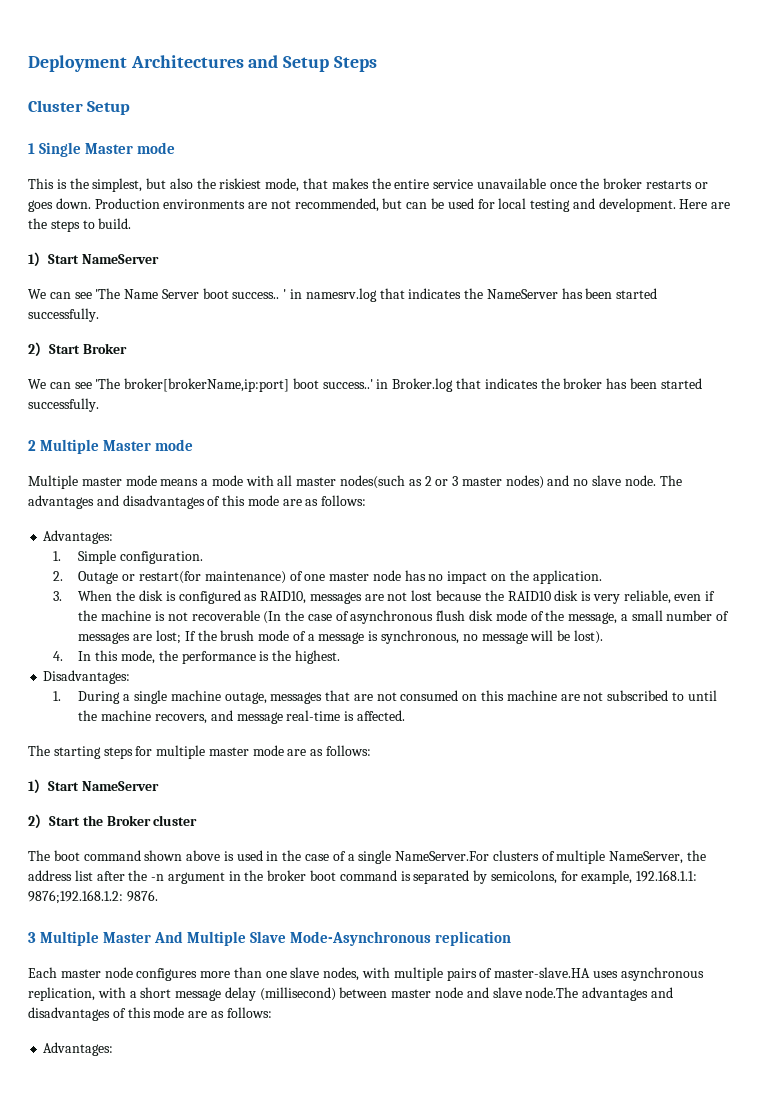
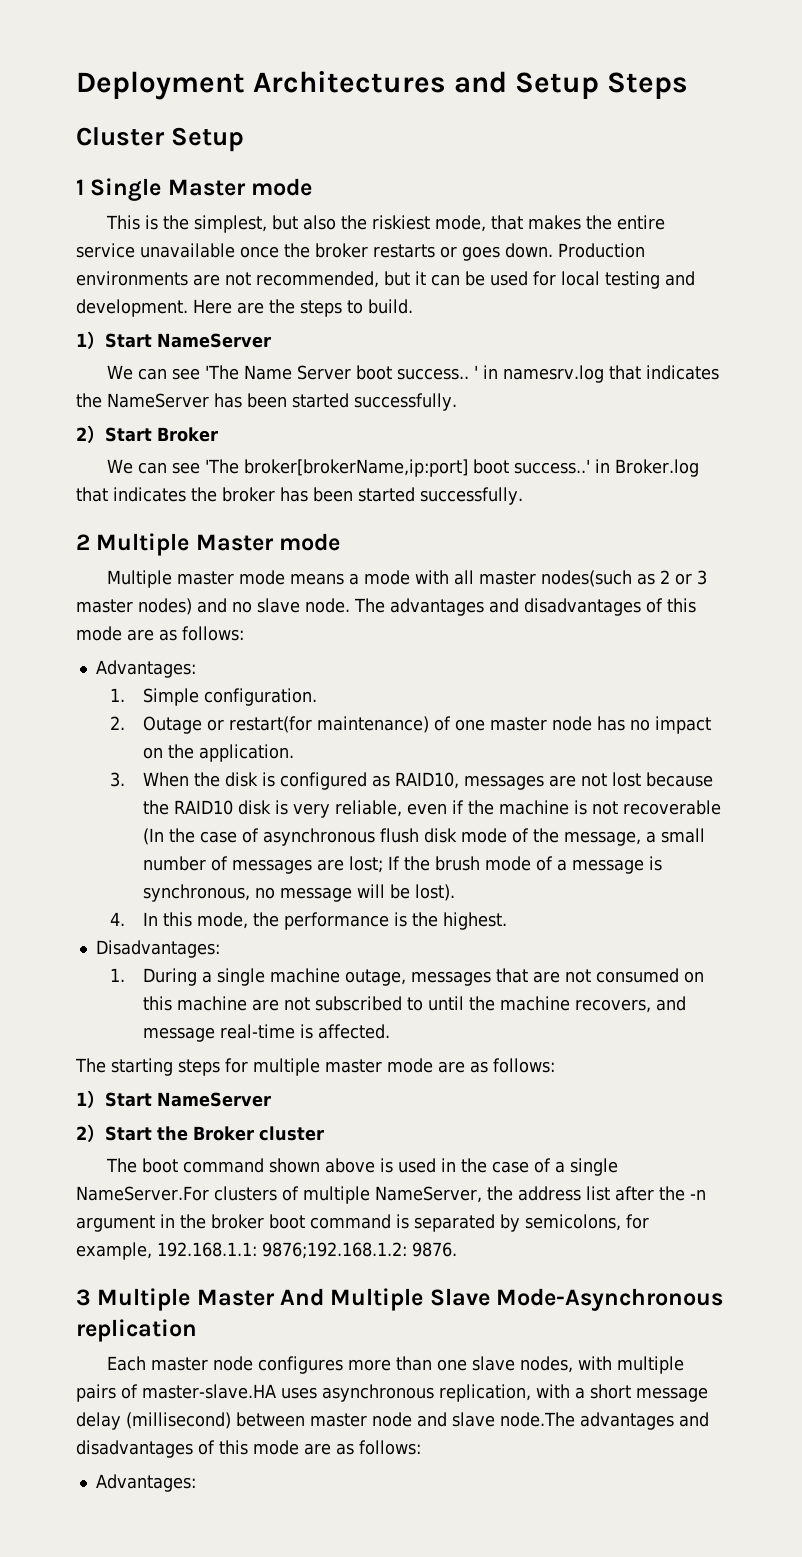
- Production environments are not recommended, but can be used for local testing and development.
+ Production environments are not recommended, but it can be used for local testing and development.

